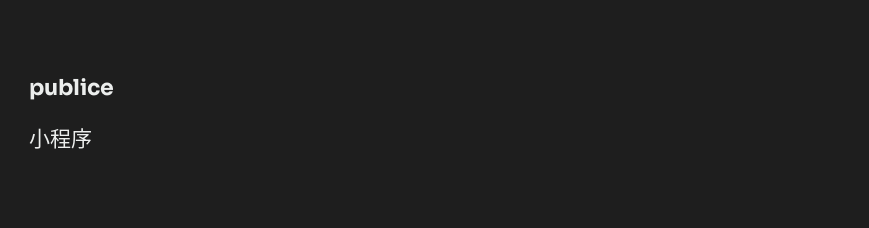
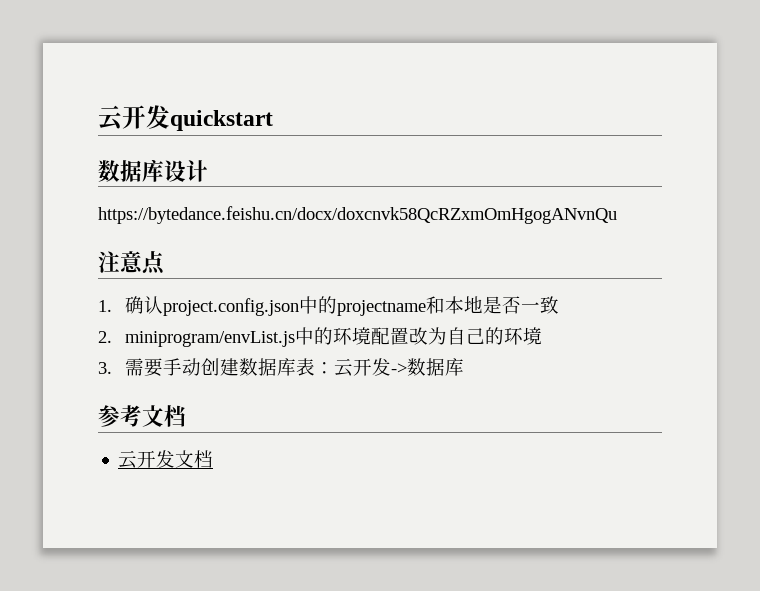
- publice
- 小程序
+ 云开发quickstart
+ 数据库设计
+ https://bytedance.feishu.cn/docx/doxcnvk58QcRZxmOmHgogANvnQu
+ 注意点
+ 1.确认project.config.json中的projectname和本地是否一致
+ 2. miniprogram/envList.js中的环境配置改为自己的环境
+ 3.需要手动创建数据库表：云开发->数据库
+ 参考文档
+ 云开发文档

